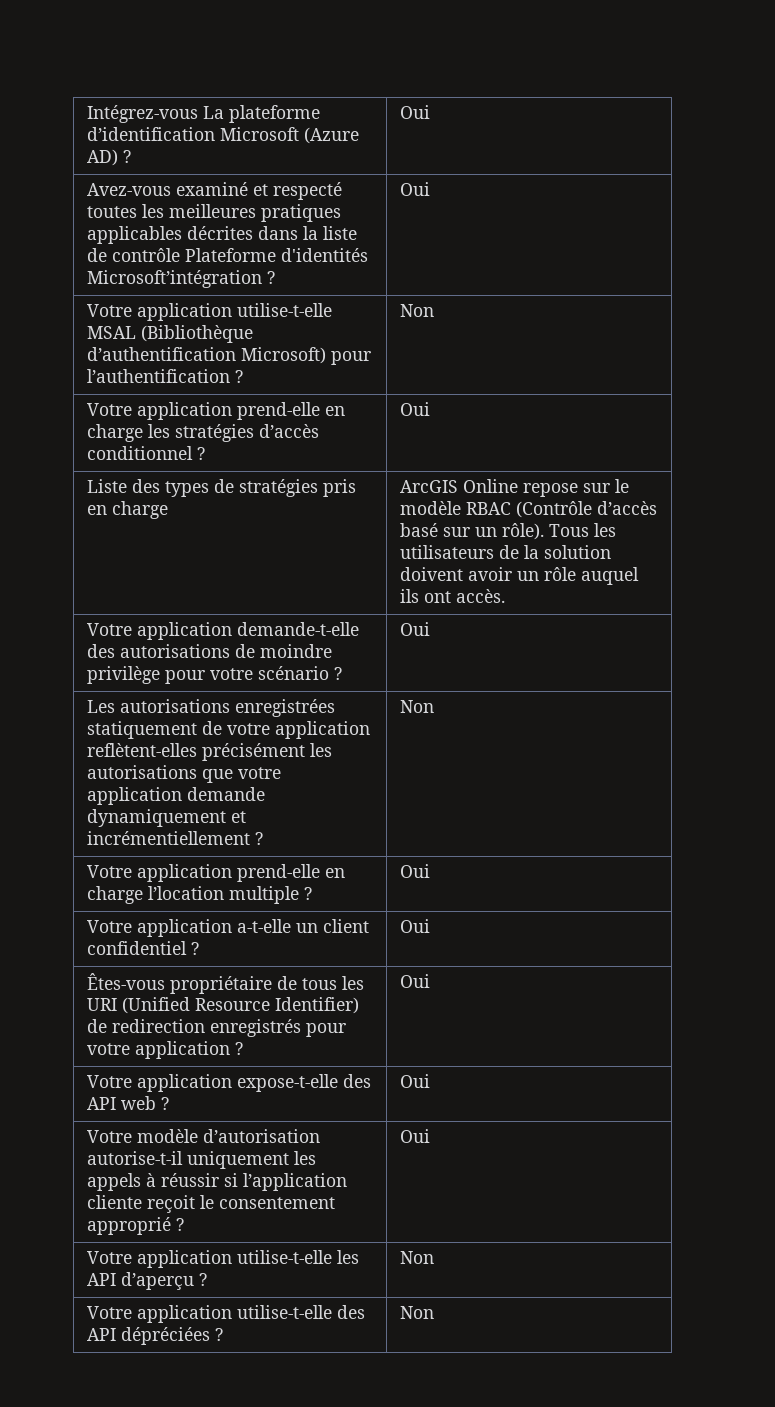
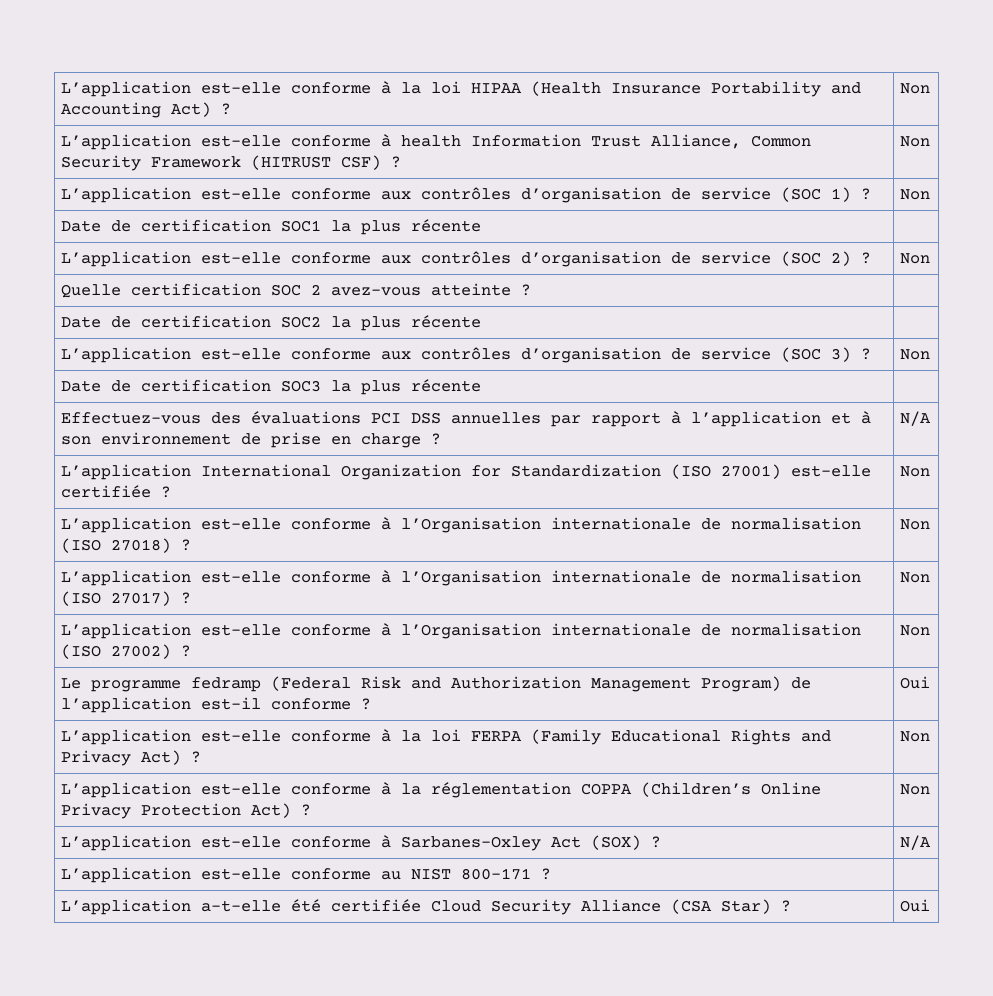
- Intégrez-vous La plateforme d’identification Microsoft (Azure AD) ? | Oui
- Avez-vous examiné et respecté toutes les meilleures pratiques applicables décrites dans la liste de contrôle Plateforme d'identités Microsoft’intégration ? | Oui
- Votre application utilise-t-elle MSAL (Bibliothèque d’authentification Microsoft) pour l’authentification ? | Non
- Votre application prend-elle en charge les stratégies d’accès conditionnel ? | Oui
- Liste des types de stratégies pris en charge | ArcGIS Online repose sur le modèle RBAC (Contrôle d’accès basé sur un rôle). Tous les utilisateurs de la solution doivent avoir un rôle auquel ils ont accès.
- Votre application demande-t-elle des autorisations de moindre privilège pour votre scénario ? | Oui
- Les autorisations enregistrées statiquement de votre application reflètent-elles précisément les autorisations que votre application demande dynamiquement et incrémentiellement ? | Non
- Votre application prend-elle en charge l’location multiple ? | Oui
- Votre application a-t-elle un client confidentiel ? | Oui
- Êtes-vous propriétaire de tous les URI (Unified Resource Identifier) de redirection enregistrés pour votre application ? | Oui
- Votre application expose-t-elle des API web ? | Oui
- Votre modèle d’autorisation autorise-t-il uniquement les appels à réussir si l’application cliente reçoit le consentement approprié ? | Oui
- Votre application utilise-t-elle les API d’aperçu ? | Non
- Votre application utilise-t-elle des API dépréciées ? | Non
+ L’application est-elle conforme à la loi HIPAA (Health Insurance Portability and Accounting Act) ? | Non
+ L’application est-elle conforme à health Information Trust Alliance, Common Security Framework (HITRUST CSF) ? | Non
+ L’application est-elle conforme aux contrôles d’organisation de service (SOC 1) ? | Non
+ Date de certification SOC1 la plus récente |
+ L’application est-elle conforme aux contrôles d’organisation de service (SOC 2) ? | Non
+ Quelle certification SOC 2 avez-vous atteinte ? |
+ Date de certification SOC2 la plus récente |
+ L’application est-elle conforme aux contrôles d’organisation de service (SOC 3) ? | Non
+ Date de certification SOC3 la plus récente |
+ Effectuez-vous des évaluations PCI DSS annuelles par rapport à l’application et à son environnement de prise en charge ? | N/A
+ L’application International Organization for Standardization (ISO 27001) est-elle certifiée ? | Non
+ L’application est-elle conforme à l’Organisation internationale de normalisation (ISO 27018) ? | Non
+ L’application est-elle conforme à l’Organisation internationale de normalisation (ISO 27017) ? | Non
+ L’application est-elle conforme à l’Organisation internationale de normalisation (ISO 27002) ? | Non
+ Le programme fedramp (Federal Risk and Authorization Management Program) de l’application est-il conforme ? | Oui
+ L’application est-elle conforme à la loi FERPA (Family Educational Rights and Privacy Act) ? | Non
+ L’application est-elle conforme à la réglementation COPPA (Children’s Online Privacy Protection Act) ? | Non
+ L’application est-elle conforme à Sarbanes-Oxley Act (SOX) ? | N/A
+ L’application est-elle conforme au NIST 800-171 ? |
+ L’application a-t-elle été certifiée Cloud Security Alliance (CSA Star) ? | Oui

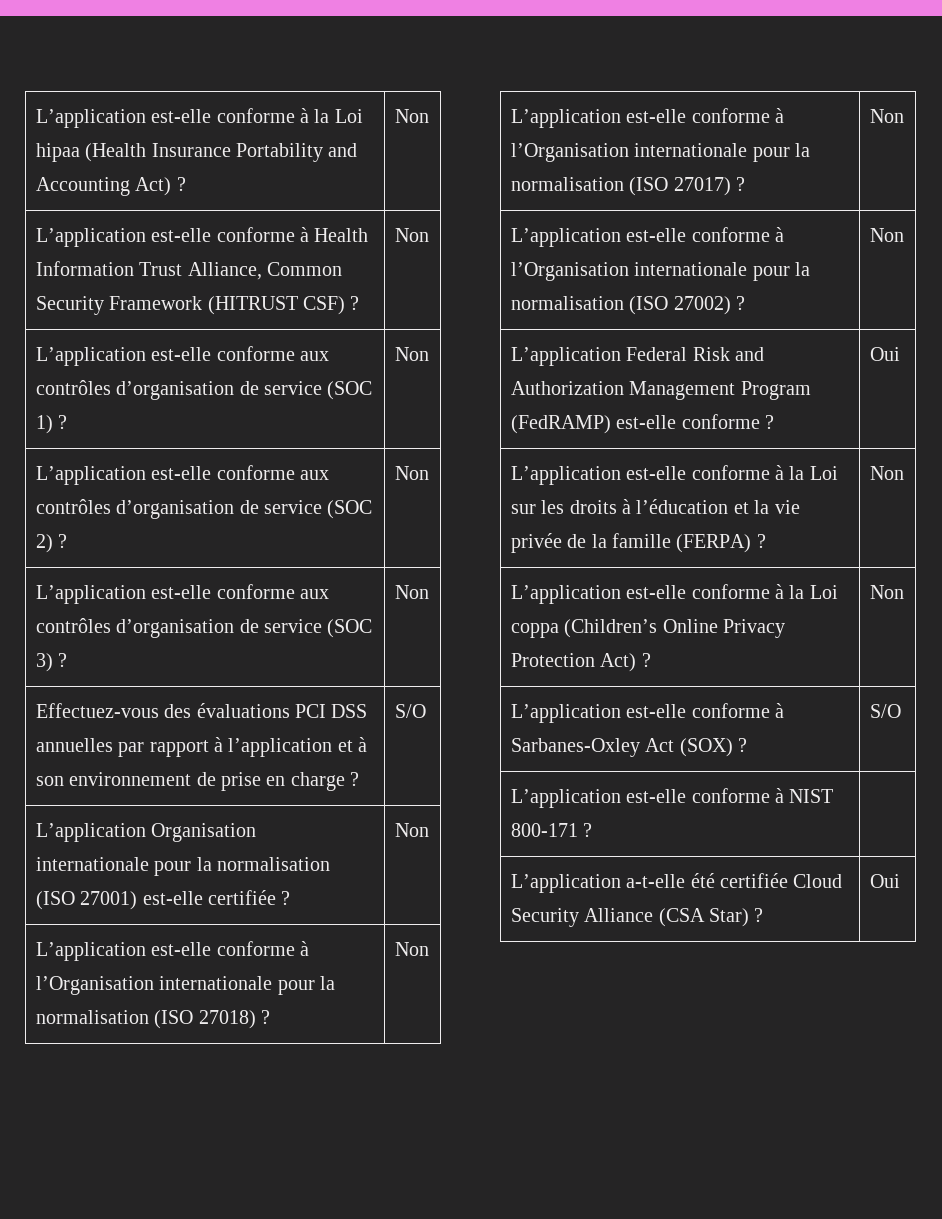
- L’application est-elle conforme à la loi HIPAA (Health Insurance Portability and Accounting Act) ? | Non
+ L’application est-elle conforme à la Loi hipaa (Health Insurance Portability and Accounting Act) ? | Non
- L’application est-elle conforme à health Information Trust Alliance, Common Security Framework (HITRUST CSF) ? | Non
+ L’application est-elle conforme à Health Information Trust Alliance, Common Security Framework (HITRUST CSF) ? | Non
- Date de certification SOC1 la plus récente |
- Quelle certification SOC 2 avez-vous atteinte ? |
- Date de certification SOC2 la plus récente |
- Date de certification SOC3 la plus récente |
- Effectuez-vous des évaluations PCI DSS annuelles par rapport à l’application et à son environnement de prise en charge ? | N/A
- L’application International Organization for Standardization (ISO 27001) est-elle certifiée ? | Non
+ Effectuez-vous des évaluations PCI DSS annuelles par rapport à l’application et à son environnement de prise en charge ? | S/O
+ L’application Organisation internationale pour la normalisation (ISO 27001) est-elle certifiée ? | Non
- L’application est-elle conforme à l’Organisation internationale de normalisation (ISO 27018) ? | Non
+ L’application est-elle conforme à l’Organisation internationale pour la normalisation (ISO 27018) ? | Non
- L’application est-elle conforme à l’Organisation internationale de normalisation (ISO 27017) ? | Non
+ L’application est-elle conforme à l’Organisation internationale pour la normalisation (ISO 27017) ? | Non
- L’application est-elle conforme à l’Organisation internationale de normalisation (ISO 27002) ? | Non
+ L’application est-elle conforme à l’Organisation internationale pour la normalisation (ISO 27002) ? | Non
- Le programme fedramp (Federal Risk and Authorization Management Program) de l’application est-il conforme ? | Oui
+ L’application Federal Risk and Authorization Management Program (FedRAMP) est-elle conforme ? | Oui
- L’application est-elle conforme à la loi FERPA (Family Educational Rights and Privacy Act) ? | Non
+ L’application est-elle conforme à la Loi sur les droits à l’éducation et la vie privée de la famille (FERPA) ? | Non
- L’application est-elle conforme à la réglementation COPPA (Children’s Online Privacy Protection Act) ? | Non
+ L’application est-elle conforme à la Loi coppa (Children’s Online Privacy Protection Act) ? | Non
- L’application est-elle conforme à Sarbanes-Oxley Act (SOX) ? | N/A
- L’application est-elle conforme au NIST 800-171 ? |
+ L’application est-elle conforme à Sarbanes-Oxley Act (SOX) ? | S/O
+ L’application est-elle conforme à NIST 800-171 ? |

